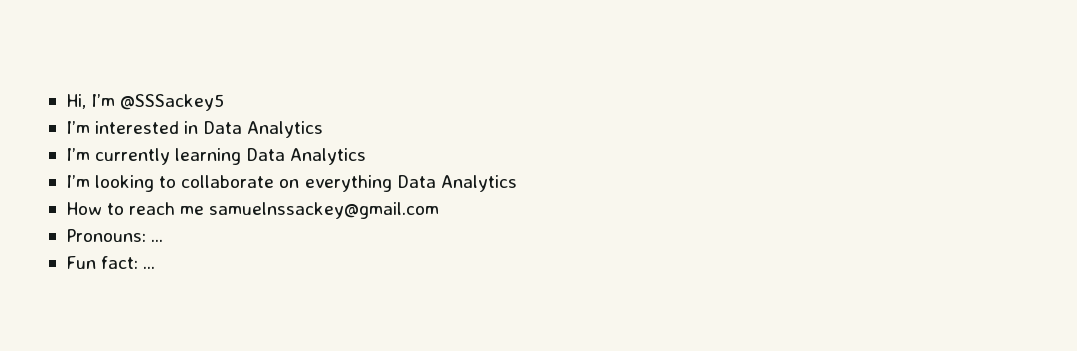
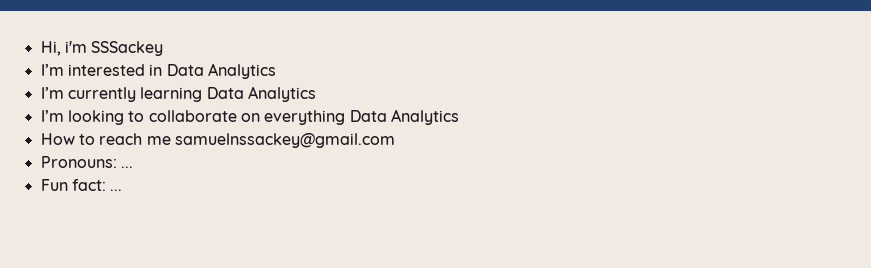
- Hi, I’m @SSSackey5
+ Hi, i'm SSSackey

